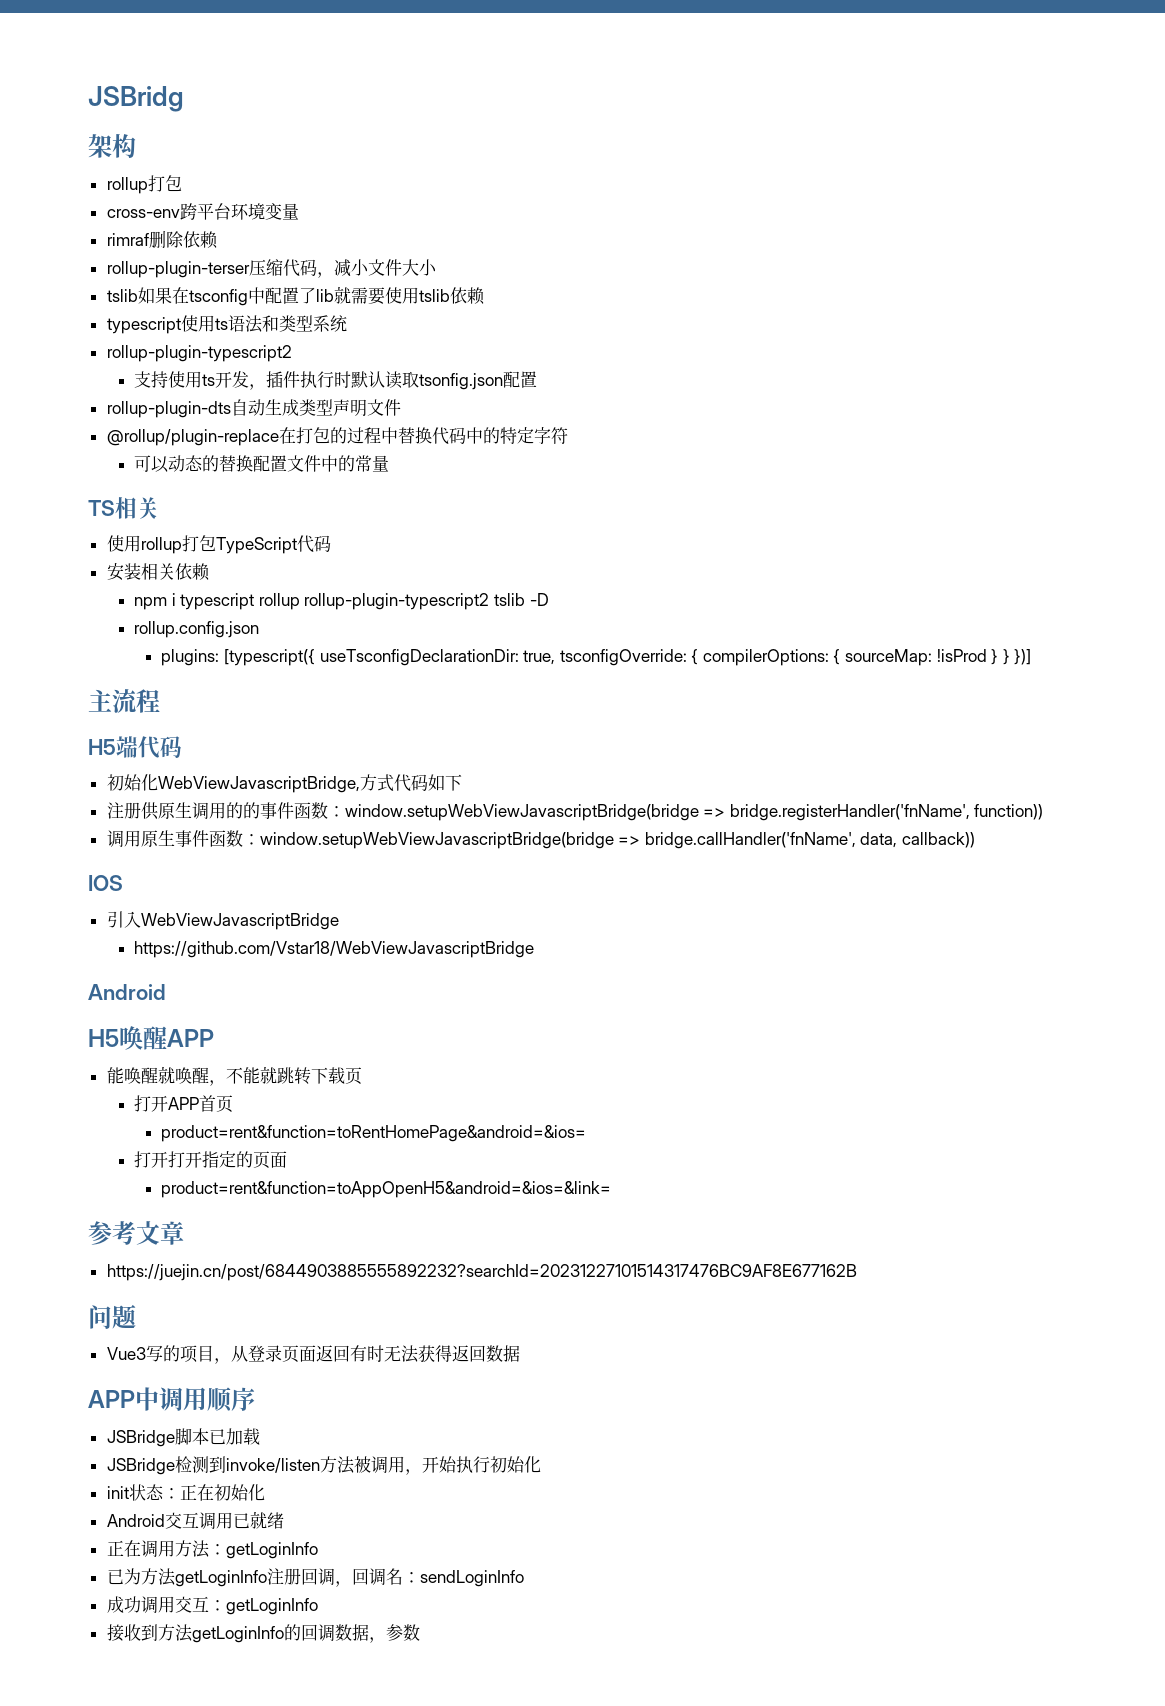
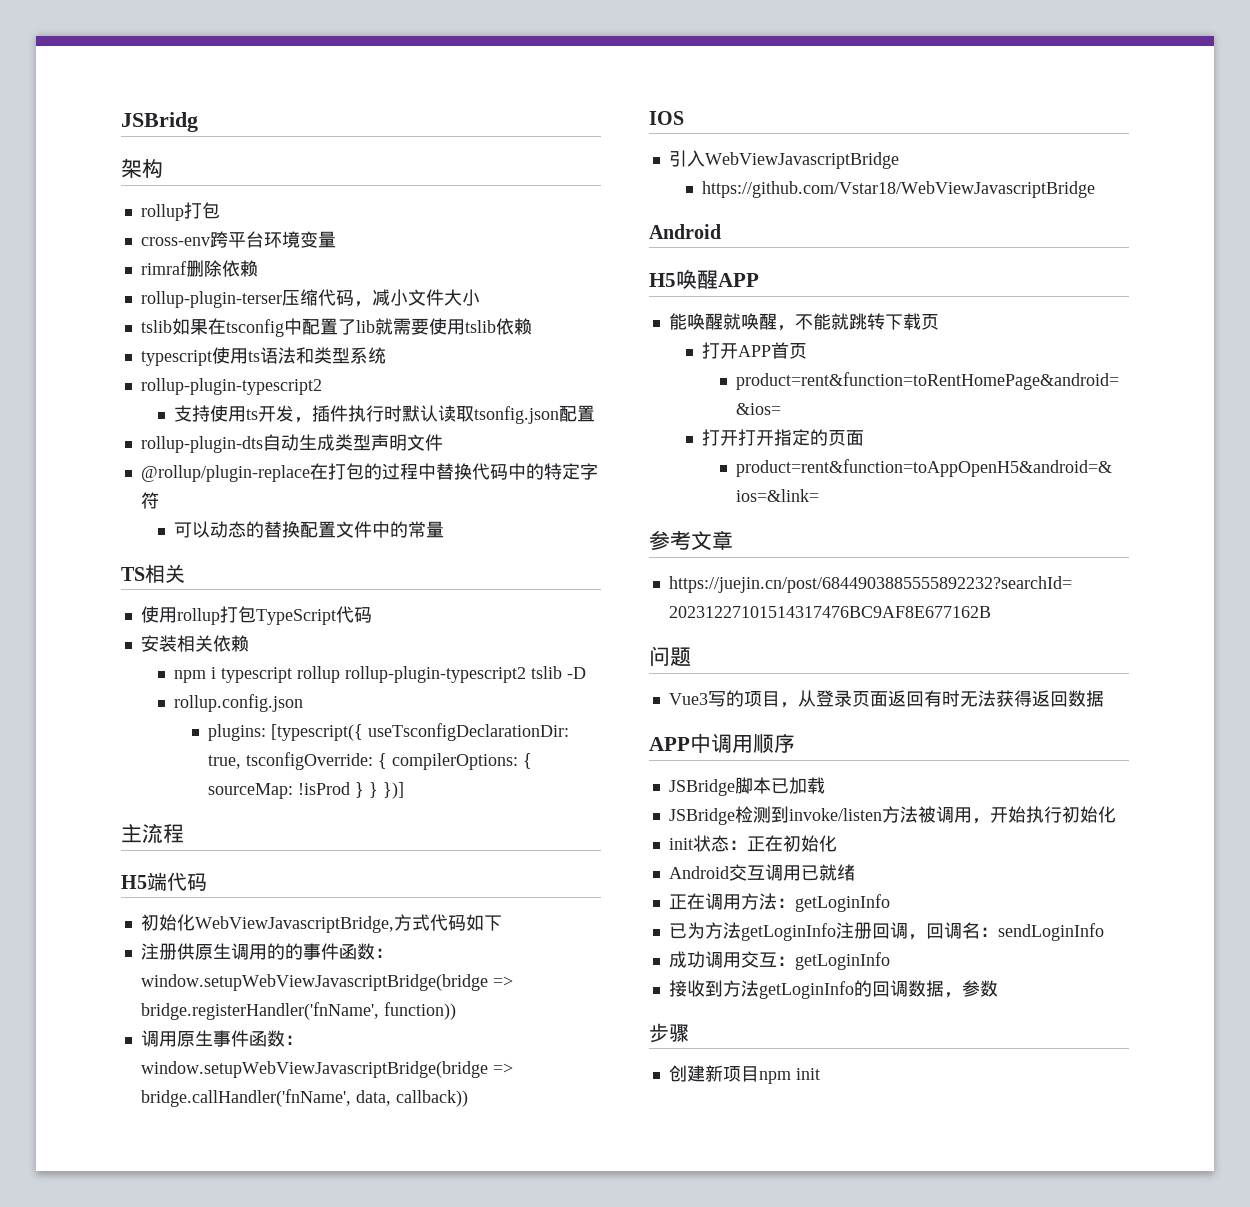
+ 步骤
+ 创建新项目npm init

